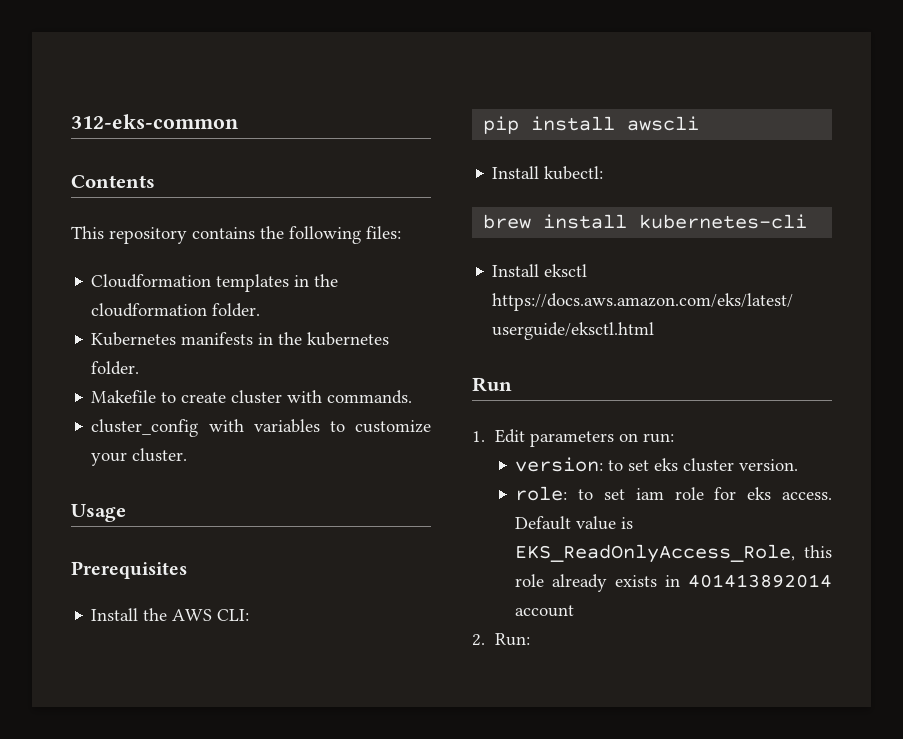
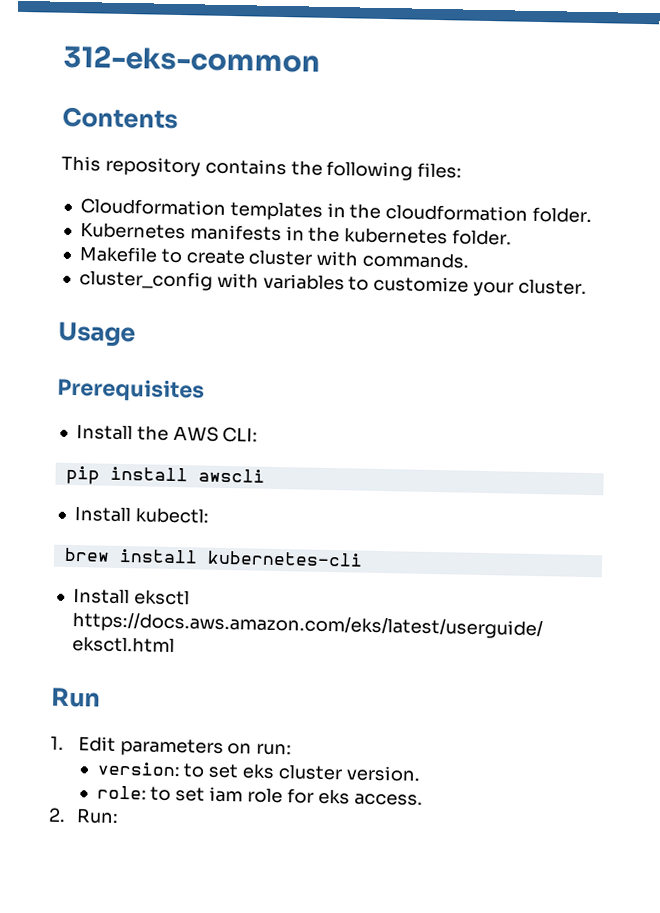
- Default value is EKS_ReadOnlyAccess_Role, this role already exists in 401413892014 account

